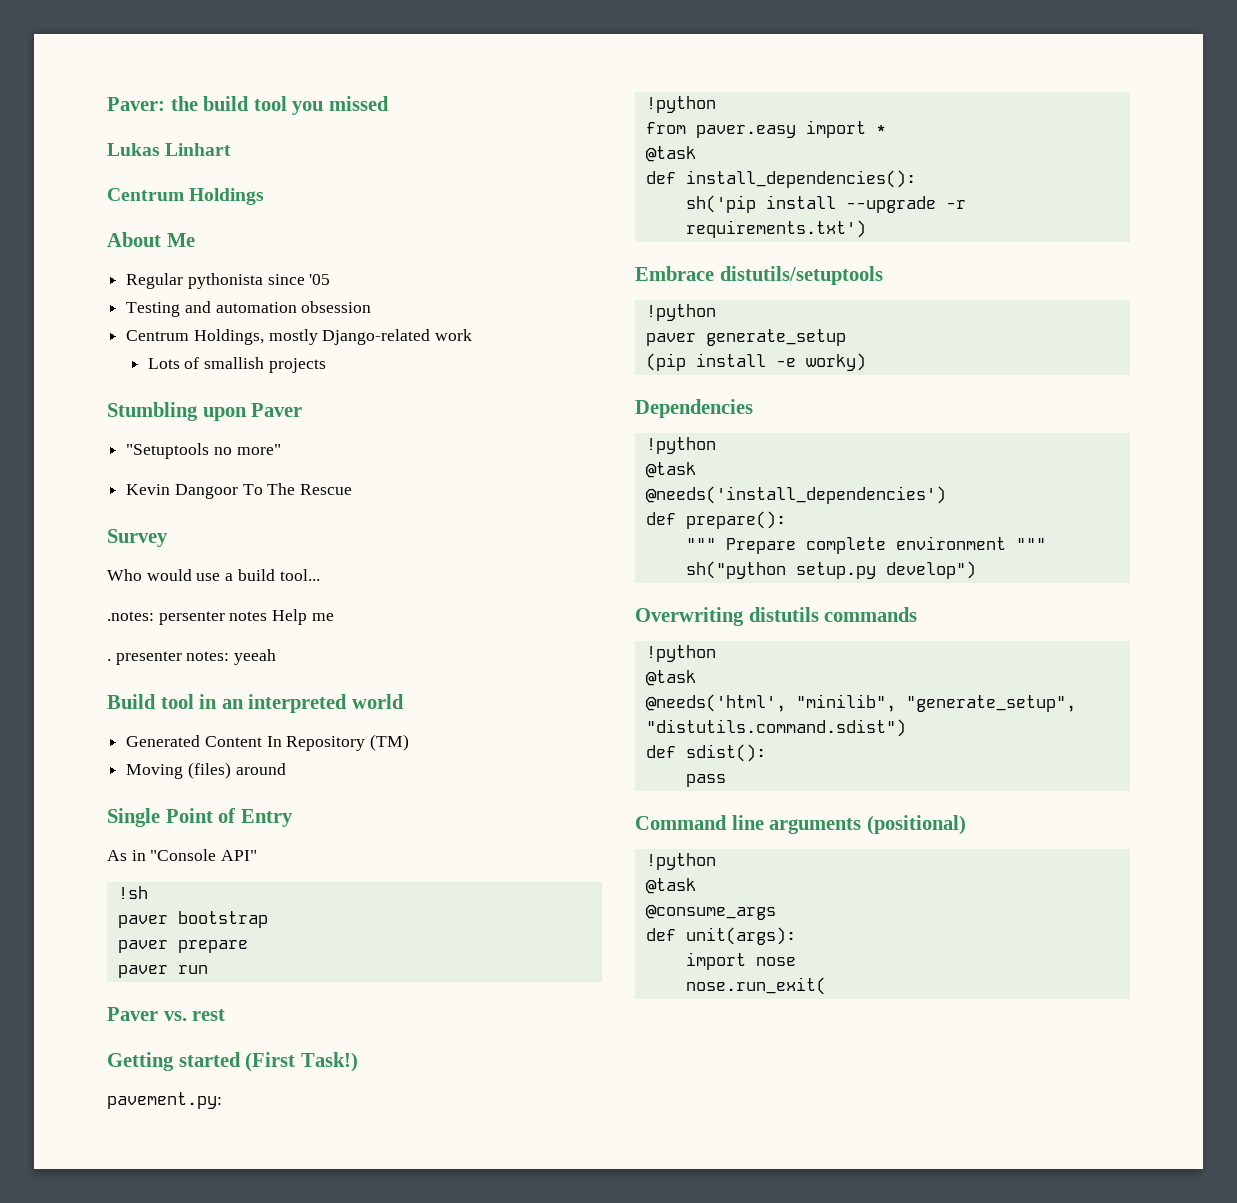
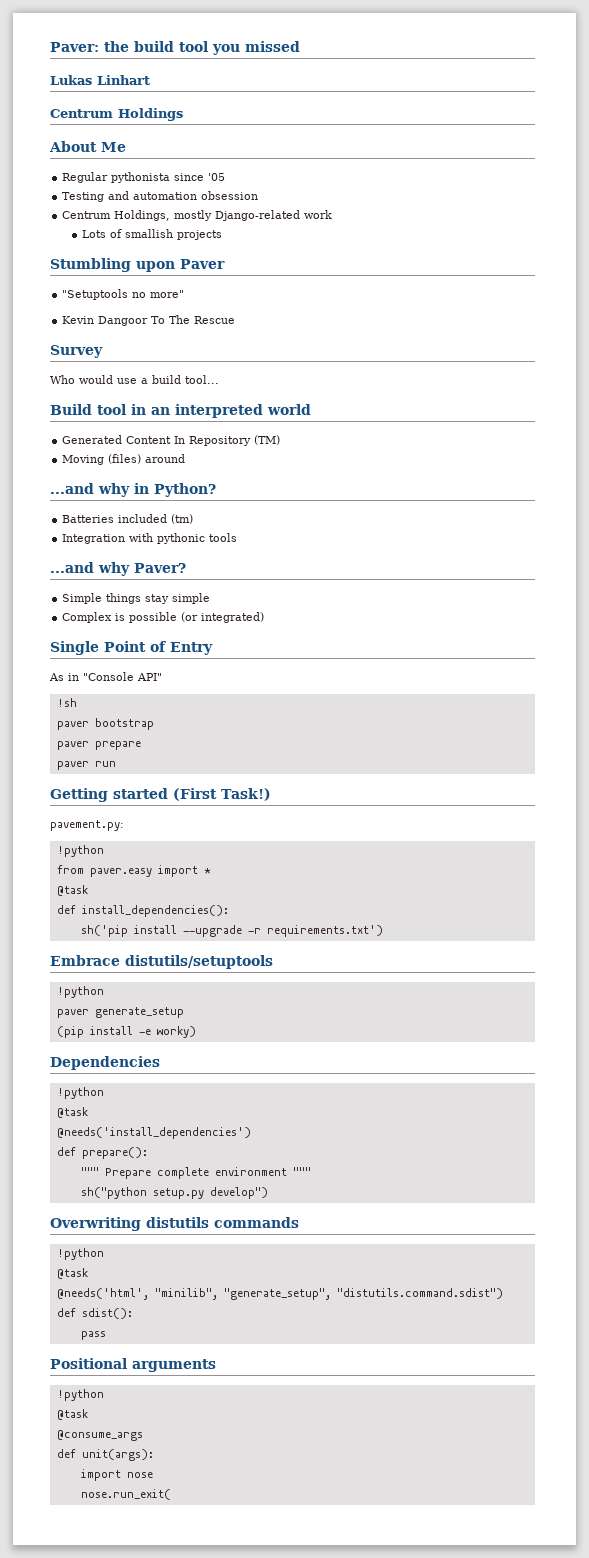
- .notes: persenter notes Help me
- . presenter notes: yeeah
+ ...and why in Python?
+ Batteries included (tm)
+ Integration with pythonic tools
+ ...and why Paver?
+ Simple things stay simple
+ Complex is possible (or integrated)
- Paver vs. rest
- Command line arguments (positional)
+ Positional arguments

